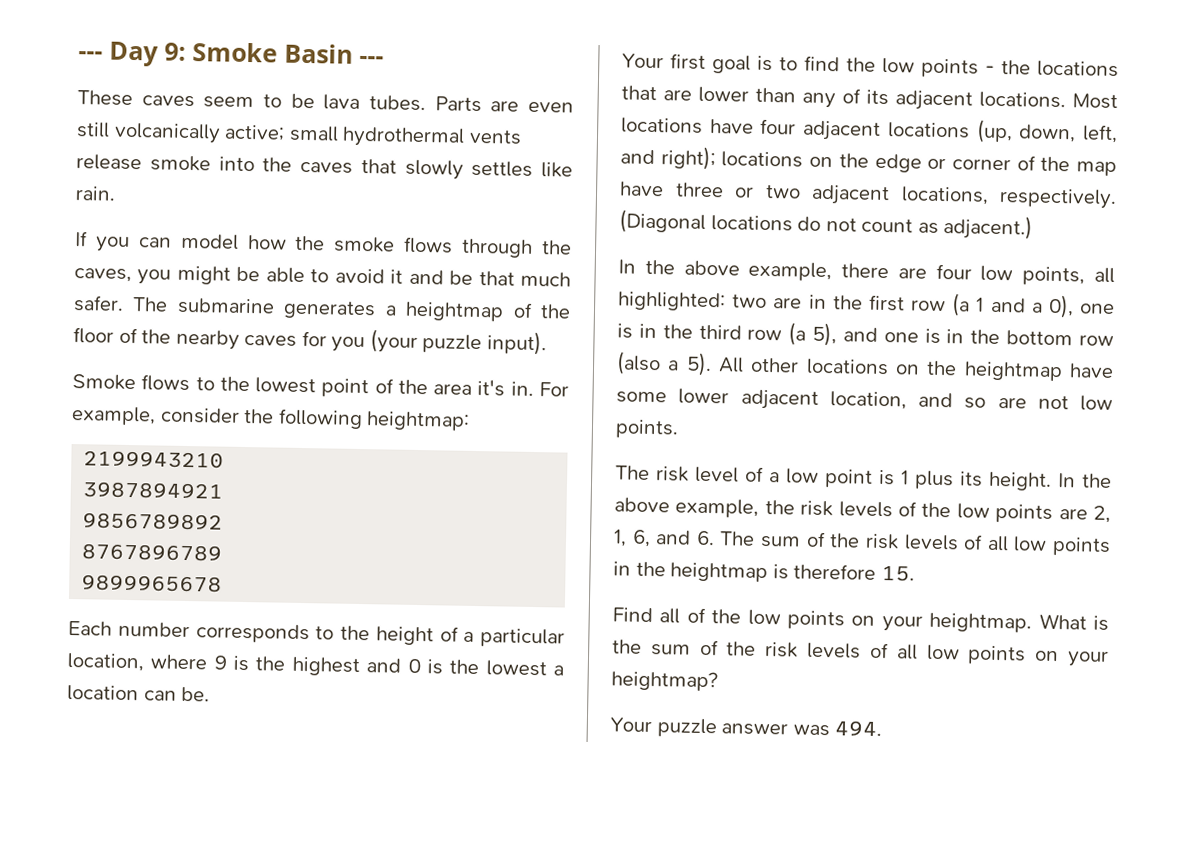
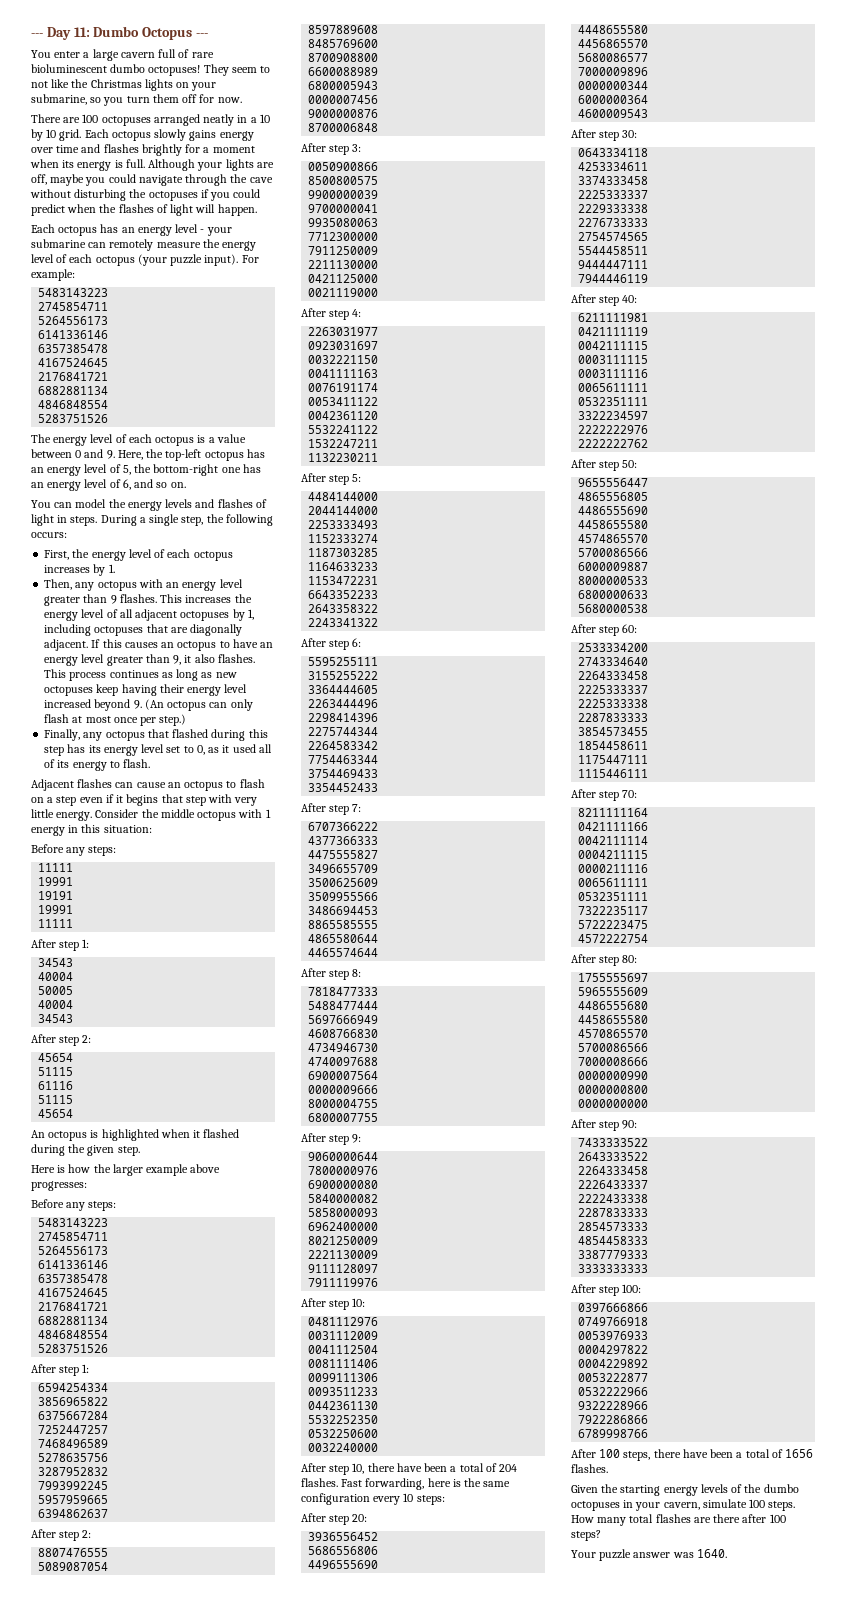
- --- Day 9: Smoke Basin ---
- These caves seem to be lava tubes. Parts are even still volcanically active; small hydrothermal vents release smoke into the caves that slowly settles like rain.
- If you can model how the smoke flows through the caves, you might be able to avoid it and be that much safer. The submarine generates a heightmap of the floor of the nearby caves for you (your puzzle input).
- Smoke flows to the lowest point of the area it's in. For example, consider the following heightmap:
- 2199943210
- 3987894921
- 9856789892
- 8767896789
- 9899965678
- Each number corresponds to the height of a particular location, where 9 is the highest and 0 is the lowest a location can be.
- Your first goal is to find the low points - the locations that are lower than any of its adjacent locations. Most locations have four adjacent locations (up, down, left, and right); locations on the edge or corner of the map have three or two adjacent locations, respectively. (Diagonal locations do not count as adjacent.)
- In the above example, there are four low points, all highlighted: two are in the first row (a 1 and a 0), one is in the third row (a 5), and one is in the bottom row (also a 5). All other locations on the heightmap have some lower adjacent location, and so are not low points.
- The risk level of a low point is 1 plus its height. In the above example, the risk levels of the low points are 2, 1, 6, and 6. The sum of the risk levels of all low points in the heightmap is therefore 15.
- Find all of the low points on your heightmap. What is the sum of the risk levels of all low points on your heightmap?
+ --- Day 11: Dumbo Octopus ---
+ You enter a large cavern full of rare bioluminescent dumbo octopuses! They seem to not like the Christmas lights on your submarine, so you turn them off for now.
+ There are 100 octopuses arranged neatly in a 10 by 10 grid. Each octopus slowly gains energy over time and flashes brightly for a moment when its energy is full. Although your lights are off, maybe you could navigate through the cave without disturbing the octopuses if you could predict when the flashes of light will happen.
+ Each octopus has an energy level - your submarine can remotely measure the energy level of each octopus (your puzzle input). For example:
+ 5483143223
+ 2745854711
+ 5264556173
+ 6141336146
+ 6357385478
+ 4167524645
+ 2176841721
+ 6882881134
+ 4846848554
+ 5283751526
+ The energy level of each octopus is a value between 0 and 9. Here, the top-left octopus has an energy level of 5, the bottom-right one has an energy level of 6, and so on.
+ You can model the energy levels and flashes of light in steps. During a single step, the following occurs:
+ First, the energy level of each octopus increases by 1.
+ Then, any octopus with an energy level greater than 9 flashes. This increases the energy level of all adjacent octopuses by 1, including octopuses that are diagonally adjacent. If this causes an octopus to have an energy level greater than 9, it also flashes. This process continues as long as new octopuses keep having their energy level increased beyond 9. (An octopus can only flash at most once per step.)
+ Finally, any octopus that flashed during this step has its energy level set to 0, as it used all of its energy to flash.
+ Adjacent flashes can cause an octopus to flash on a step even if it begins that step with very little energy. Consider the middle octopus with 1 energy in this situation:
+ Before any steps:
+ 11111
+ 19991
+ 19191
+ 19991
+ 11111
+ After step 1:
+ 34543
+ 40004
+ 50005
+ 40004
+ 34543
+ After step 2:
+ 45654
+ 51115
+ 61116
+ 51115
+ 45654
+ An octopus is highlighted when it flashed during the given step.
+ Here is how the larger example above progresses:
+ Before any steps:
+ 5483143223
+ 2745854711
+ 5264556173
+ 6141336146
+ 6357385478
+ 4167524645
+ 2176841721
+ 6882881134
+ 4846848554
+ 5283751526
+ After step 1:
+ 6594254334
+ 3856965822
+ 6375667284
+ 7252447257
+ 7468496589
+ 5278635756
+ 3287952832
+ 7993992245
+ 5957959665
+ 6394862637
+ After step 2:
+ 8807476555
+ 5089087054
+ 8597889608
+ 8485769600
+ 8700908800
+ 6600088989
+ 6800005943
+ 0000007456
+ 9000000876
+ 8700006848
+ After step 3:
+ 0050900866
+ 8500800575
+ 9900000039
+ 9700000041
+ 9935080063
+ 7712300000
+ 7911250009
+ 2211130000
+ 0421125000
+ 0021119000
+ After step 4:
+ 2263031977
+ 0923031697
+ 0032221150
+ 0041111163
+ 0076191174
+ 0053411122
+ 0042361120
+ 5532241122
+ 1532247211
+ 1132230211
+ After step 5:
+ 4484144000
+ 2044144000
+ 2253333493
+ 1152333274
+ 1187303285
+ 1164633233
+ 1153472231
+ 6643352233
+ 2643358322
+ 2243341322
+ After step 6:
+ 5595255111
+ 3155255222
+ 3364444605
+ 2263444496
+ 2298414396
+ 2275744344
+ 2264583342
+ 7754463344
+ 3754469433
+ 3354452433
+ After step 7:
+ 6707366222
+ 4377366333
+ 4475555827
+ 3496655709
+ 3500625609
+ 3509955566
+ 3486694453
+ 8865585555
+ 4865580644
+ 4465574644
+ After step 8:
+ 7818477333
+ 5488477444
+ 5697666949
+ 4608766830
+ 4734946730
+ 4740097688
+ 6900007564
+ 0000009666
+ 8000004755
+ 6800007755
+ After step 9:
+ 9060000644
+ 7800000976
+ 6900000080
+ 5840000082
+ 5858000093
+ 6962400000
+ 8021250009
+ 2221130009
+ 9111128097
+ 7911119976
+ After step 10:
+ 0481112976
+ 0031112009
+ 0041112504
+ 0081111406
+ 0099111306
+ 0093511233
+ 0442361130
+ 5532252350
+ 0532250600
+ 0032240000
+ After step 10, there have been a total of 204 flashes. Fast forwarding, here is the same configuration every 10 steps:
+ After step 20:
+ 3936556452
+ 5686556806
+ 4496555690
+ 4448655580
+ 4456865570
+ 5680086577
+ 7000009896
+ 0000000344
+ 6000000364
+ 4600009543
+ After step 30:
+ 0643334118
+ 4253334611
+ 3374333458
+ 2225333337
+ 2229333338
+ 2276733333
+ 2754574565
+ 5544458511
+ 9444447111
+ 7944446119
+ After step 40:
+ 6211111981
+ 0421111119
+ 0042111115
+ 0003111115
+ 0003111116
+ 0065611111
+ 0532351111
+ 3322234597
+ 2222222976
+ 2222222762
+ After step 50:
+ 9655556447
+ 4865556805
+ 4486555690
+ 4458655580
+ 4574865570
+ 5700086566
+ 6000009887
+ 8000000533
+ 6800000633
+ 5680000538
+ After step 60:
+ 2533334200
+ 2743334640
+ 2264333458
+ 2225333337
+ 2225333338
+ 2287833333
+ 3854573455
+ 1854458611
+ 1175447111
+ 1115446111
+ After step 70:
+ 8211111164
+ 0421111166
+ 0042111114
+ 0004211115
+ 0000211116
+ 0065611111
+ 0532351111
+ 7322235117
+ 5722223475
+ 4572222754
+ After step 80:
+ 1755555697
+ 5965555609
+ 4486555680
+ 4458655580
+ 4570865570
+ 5700086566
+ 7000008666
+ 0000000990
+ 0000000800
+ 0000000000
+ After step 90:
+ 7433333522
+ 2643333522
+ 2264333458
+ 2226433337
+ 2222433338
+ 2287833333
+ 2854573333
+ 4854458333
+ 3387779333
+ 3333333333
+ After step 100:
+ 0397666866
+ 0749766918
+ 0053976933
+ 0004297822
+ 0004229892
+ 0053222877
+ 0532222966
+ 9322228966
+ 7922286866
+ 6789998766
+ After 100 steps, there have been a total of 1656 flashes.
+ Given the starting energy levels of the dumbo octopuses in your cavern, simulate 100 steps. How many total flashes are there after 100 steps?
- Your puzzle answer was 494.
+ Your puzzle answer was 1640.

